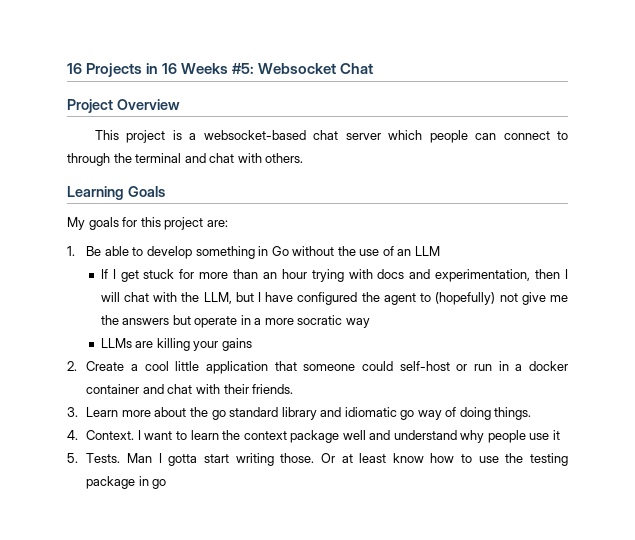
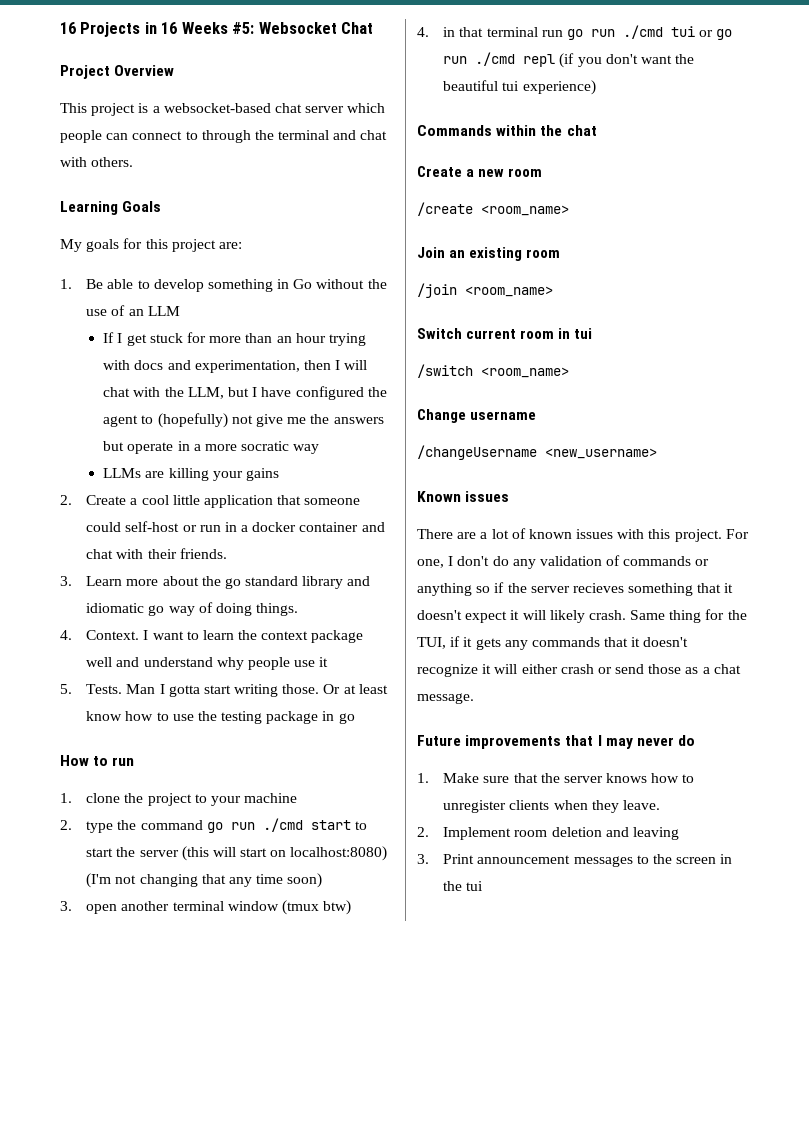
+ How to run
+ 1. clone the project to your machine
+ 2. type the command go run ./cmd start to start the server (this will start on localhost:8080) (I'm not changing that any time soon)
+ 3. open another terminal window (tmux btw)
+ 4. in that terminal run go run ./cmd tui or go run ./cmd repl (if you don't want the beautiful tui experience)
+ Commands within the chat
+ Create a new room
+ /create <room_name>
+ Join an existing room
+ /join <room_name>
+ Switch current room in tui
+ /switch <room_name>
+ Change username
+ /changeUsername <new_username>
+ Known issues
+ There are a lot of known issues with this project. For one, I don't do any validation of commands or anything so if the server recieves something that it doesn't expect it will likely crash. Same thing for the TUI, if it gets any commands that it doesn't recognize it will either crash or send those as a chat message.
+ Future improvements that I may never do
+ 1. Make sure that the server knows how to unregister clients when they leave.
+ 2. Implement room deletion and leaving
+ 3. Print announcement messages to the screen in the tui

